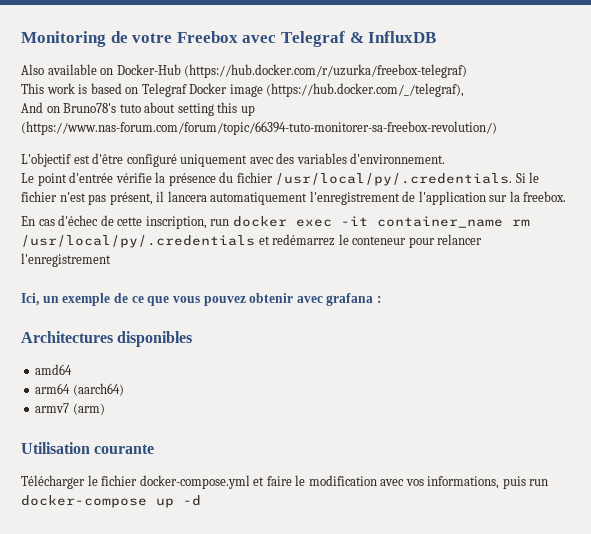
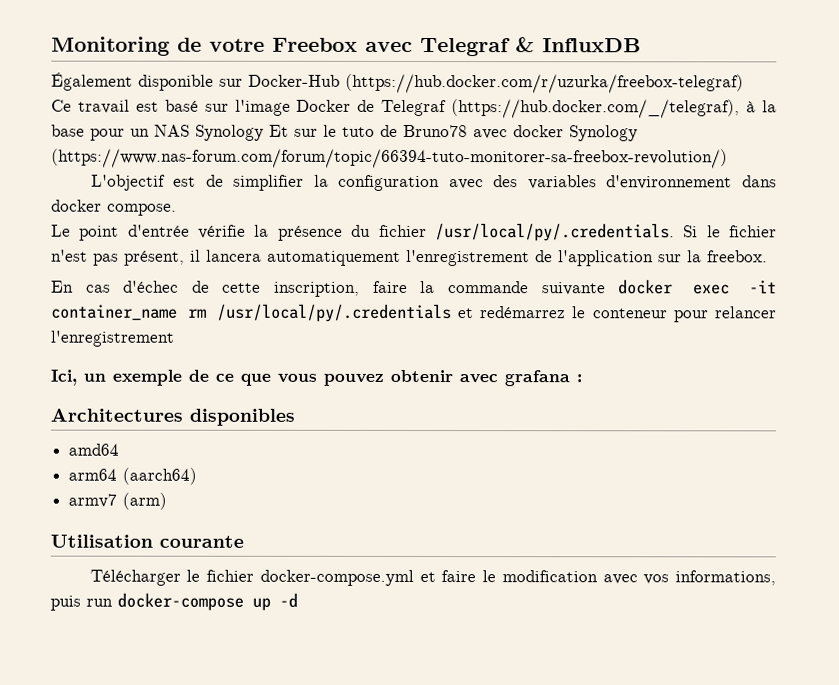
- Also available on Docker-Hub (https://hub.docker.com/r/uzurka/freebox-telegraf)
+ Également disponible sur Docker-Hub (https://hub.docker.com/r/uzurka/freebox-telegraf)
- This work is based on Telegraf Docker image (https://hub.docker.com/_/telegraf),
- And on Bruno78's tuto about setting this up (https://www.nas-forum.com/forum/topic/66394-tuto-monitorer-sa-freebox-revolution/)
- L'objectif est d'être configuré uniquement avec des variables d'environnement.
+ Ce travail est basé sur l'image Docker de Telegraf (https://hub.docker.com/_/telegraf), à la base pour un NAS Synology Et sur le tuto de Bruno78 avec docker Synology (https://www.nas-forum.com/forum/topic/66394-tuto-monitorer-sa-freebox-revolution/)
+ L'objectif est de simplifier la configuration avec des variables d'environnement dans docker compose.
- En cas d'échec de cette inscription, run docker exec -it container_name rm /usr/local/py/.credentials et redémarrez le conteneur pour relancer l'enregistrement
+ En cas d'échec de cette inscription, faire la commande suivante docker exec -it container_name rm /usr/local/py/.credentials et redémarrez le conteneur pour relancer l'enregistrement

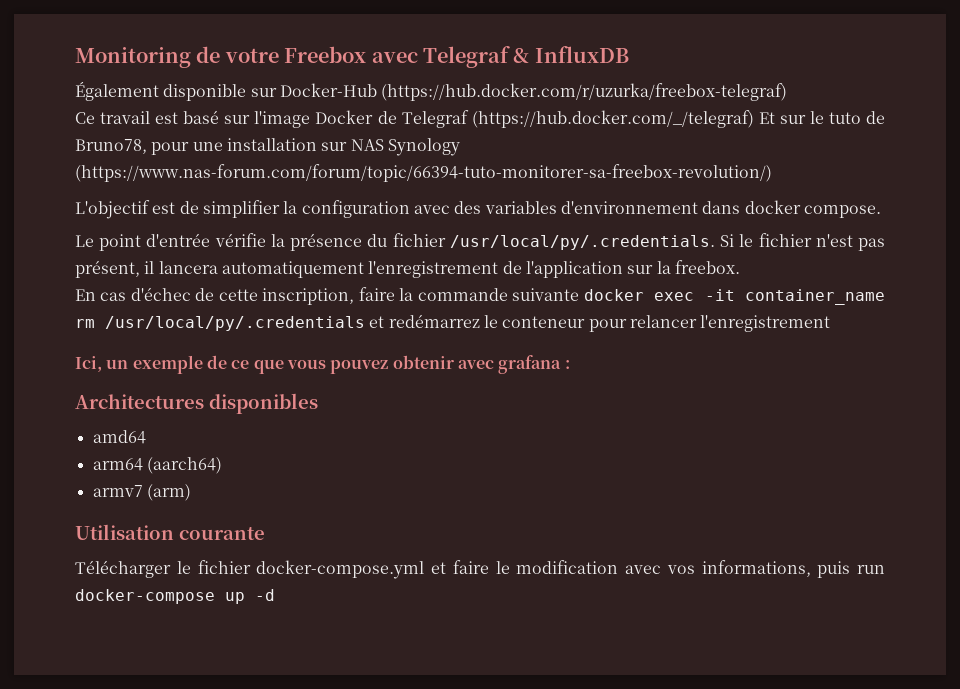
- Ce travail est basé sur l'image Docker de Telegraf (https://hub.docker.com/_/telegraf), à la base pour un NAS Synology Et sur le tuto de Bruno78 avec docker Synology (https://www.nas-forum.com/forum/topic/66394-tuto-monitorer-sa-freebox-revolution/)
+ Ce travail est basé sur l'image Docker de Telegraf (https://hub.docker.com/_/telegraf) Et sur le tuto de Bruno78, pour une installation sur NAS Synology (https://www.nas-forum.com/forum/topic/66394-tuto-monitorer-sa-freebox-revolution/)

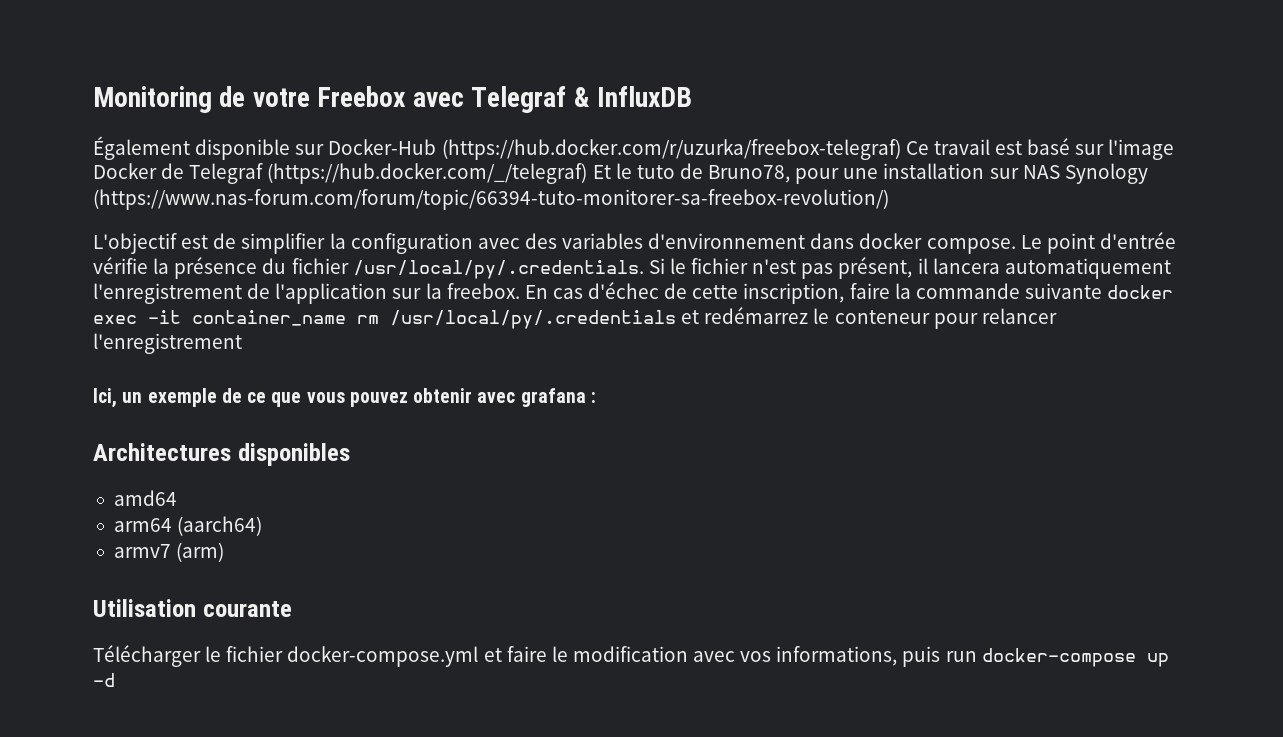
- Également disponible sur Docker-Hub (https://hub.docker.com/r/uzurka/freebox-telegraf)
- Ce travail est basé sur l'image Docker de Telegraf (https://hub.docker.com/_/telegraf) Et sur le tuto de Bruno78, pour une installation sur NAS Synology (https://www.nas-forum.com/forum/topic/66394-tuto-monitorer-sa-freebox-revolution/)
+ Également disponible sur Docker-Hub (https://hub.docker.com/r/uzurka/freebox-telegraf) Ce travail est basé sur l'image Docker de Telegraf (https://hub.docker.com/_/telegraf) Et le tuto de Bruno78, pour une installation sur NAS Synology (https://www.nas-forum.com/forum/topic/66394-tuto-monitorer-sa-freebox-revolution/)
- L'objectif est de simplifier la configuration avec des variables d'environnement dans docker compose.
- Le point d'entrée vérifie la présence du fichier /usr/local/py/.credentials. Si le fichier n'est pas présent, il lancera automatiquement l'enregistrement de l'application sur la freebox.
- En cas d'échec de cette inscription, faire la commande suivante docker exec -it container_name rm /usr/local/py/.credentials et redémarrez le conteneur pour relancer l'enregistrement
+ L'objectif est de simplifier la configuration avec des variables d'environnement dans docker compose. Le point d'entrée vérifie la présence du fichier /usr/local/py/.credentials. Si le fichier n'est pas présent, il lancera automatiquement l'enregistrement de l'application sur la freebox. En cas d'échec de cette inscription, faire la commande suivante docker exec -it container_name rm /usr/local/py/.credentials et redémarrez le conteneur pour relancer l'enregistrement

